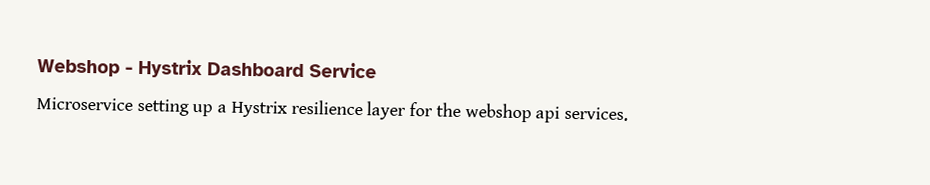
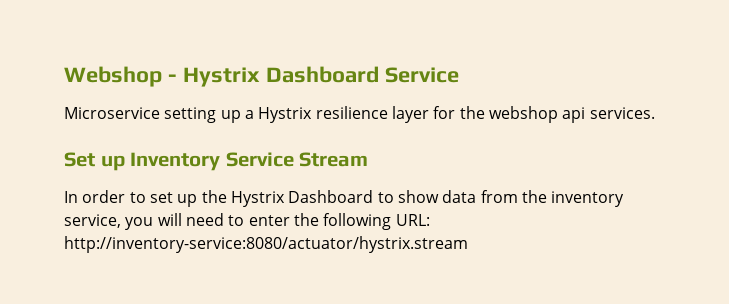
+ Set up Inventory Service Stream
+ In order to set up the Hystrix Dashboard to show data from the inventory service, you will need to enter the following URL: http://inventory-service:8080/actuator/hystrix.stream

